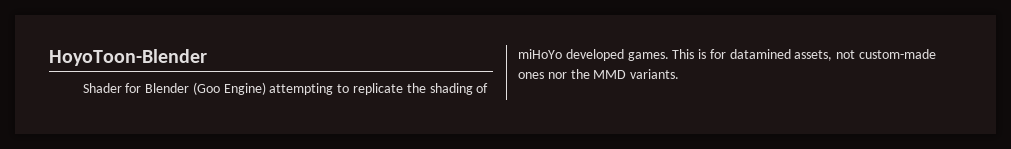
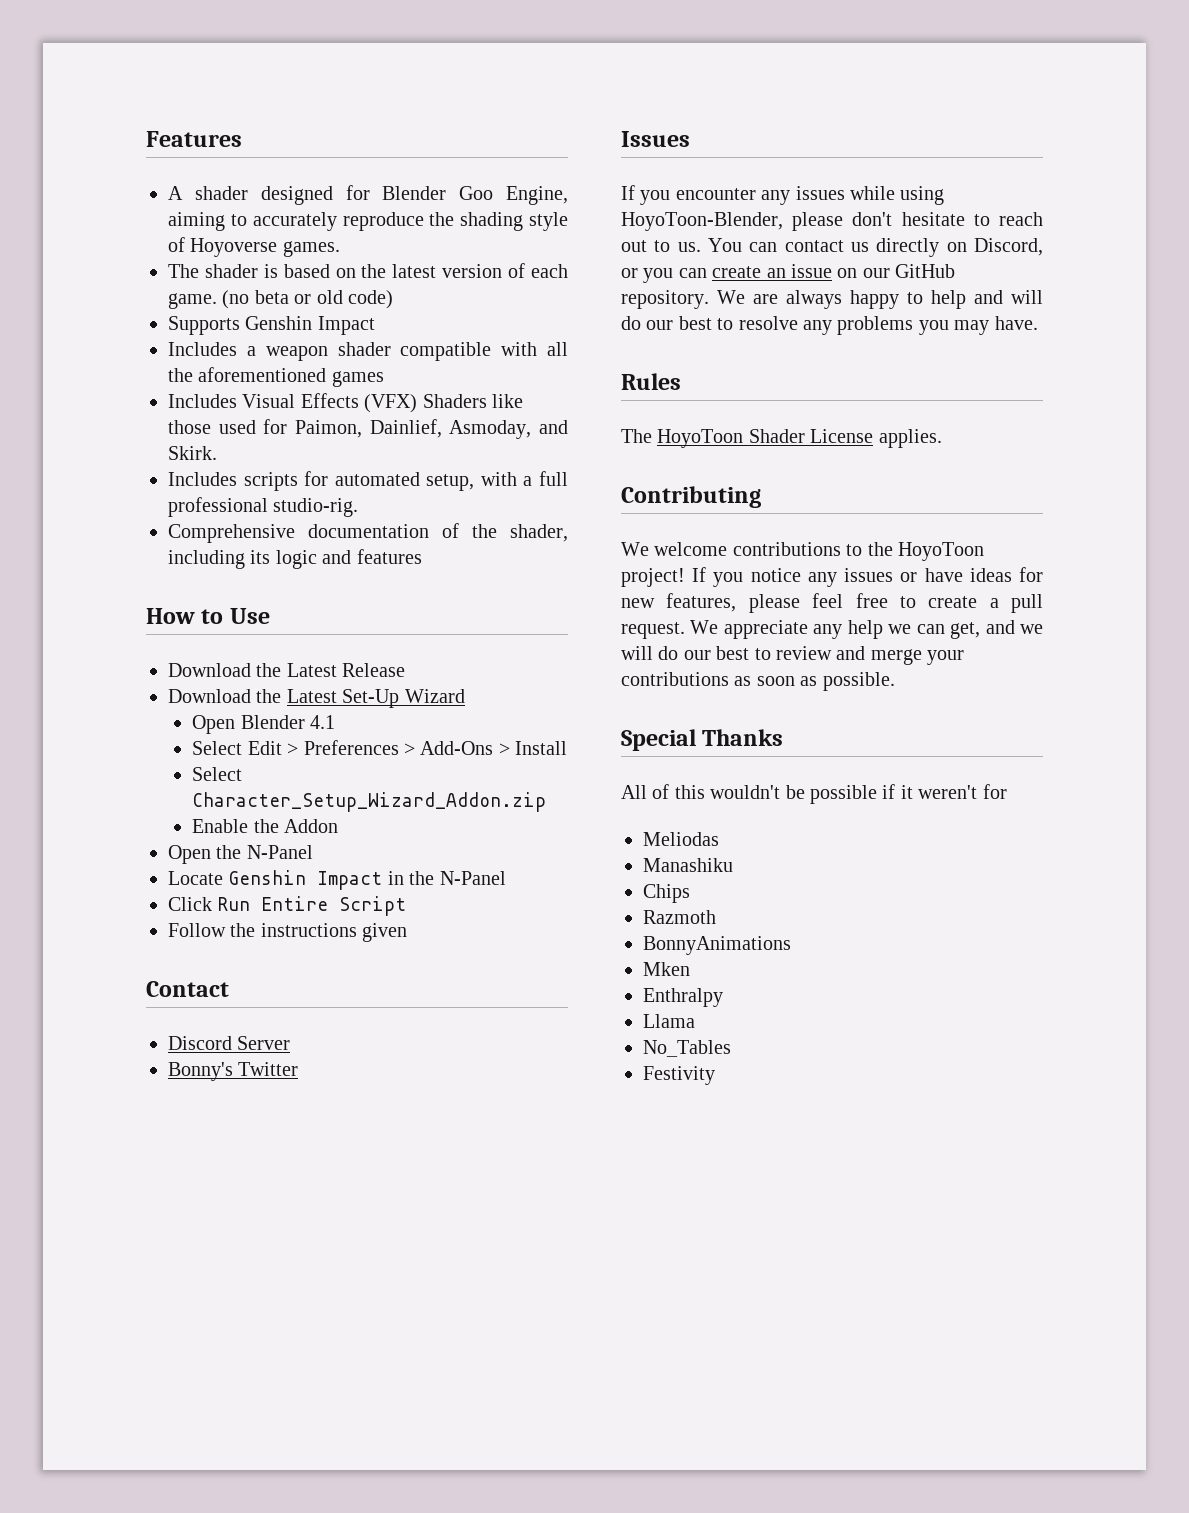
- HoyoToon-Blender
- Shader for Blender (Goo Engine) attempting to replicate the shading of miHoYo developed games. This is for datamined assets, not custom-made ones nor the MMD variants.
+ Features
+ A shader designed for Blender Goo Engine, aiming to accurately reproduce the shading style of Hoyoverse games.
+ The shader is based on the latest version of each game. (no beta or old code)
+ Supports Genshin Impact
+ Includes a weapon shader compatible with all the aforementioned games
+ Includes Visual Effects (VFX) Shaders like those used for Paimon, Dainlief, Asmoday, and Skirk.
+ Includes scripts for automated setup, with a full professional studio-rig.
+ Comprehensive documentation of the shader, including its logic and features
+ How to Use
+ Download the Latest Release
+ Download the Latest Set-Up Wizard
+ Open Blender 4.1
+ Select Edit > Preferences > Add-Ons > Install
+ Select Character_Setup_Wizard_Addon.zip
+ Enable the Addon
+ Open the N-Panel
+ Locate Genshin Impact in the N-Panel
+ Click Run Entire Script
+ Follow the instructions given
+ Contact
+ Discord Server
+ Bonny's Twitter
+ Issues
+ If you encounter any issues while using HoyoToon-Blender, please don't hesitate to reach out to us. You can contact us directly on Discord, or you can create an issue on our GitHub repository. We are always happy to help and will do our best to resolve any problems you may have.
+ Rules
+ The HoyoToon Shader License applies.
+ Contributing
+ We welcome contributions to the HoyoToon project! If you notice any issues or have ideas for new features, please feel free to create a pull request. We appreciate any help we can get, and we will do our best to review and merge your contributions as soon as possible.
+ Special Thanks
+ All of this wouldn't be possible if it weren't for
+ Meliodas
+ Manashiku
+ Chips
+ Razmoth
+ BonnyAnimations
+ Mken
+ Enthralpy
+ Llama
+ No_Tables
+ Festivity

